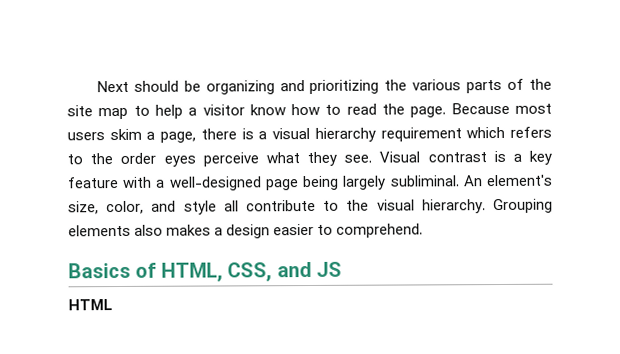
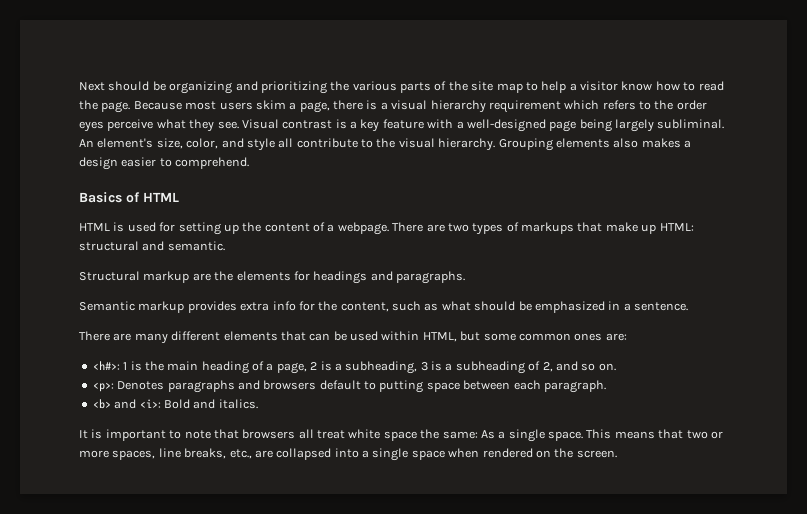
- Basics of HTML, CSS, and JS
- HTML
+ Basics of HTML
+ HTML is used for setting up the content of a webpage. There are two types of markups that make up HTML: structural and semantic.
+ Structural markup are the elements for headings and paragraphs.
+ Semantic markup provides extra info for the content, such as what should be emphasized in a sentence.
+ There are many different elements that can be used within HTML, but some common ones are:
+ <h#>: 1 is the main heading of a page, 2 is a subheading, 3 is a subheading of 2, and so on.
+ <p>: Denotes paragraphs and browsers default to putting space between each paragraph.
+ <b> and <i>: Bold and italics.
+ It is important to note that browsers all treat white space the same: As a single space. This means that two or more spaces, line breaks, etc., are collapsed into a single space when rendered on the screen.

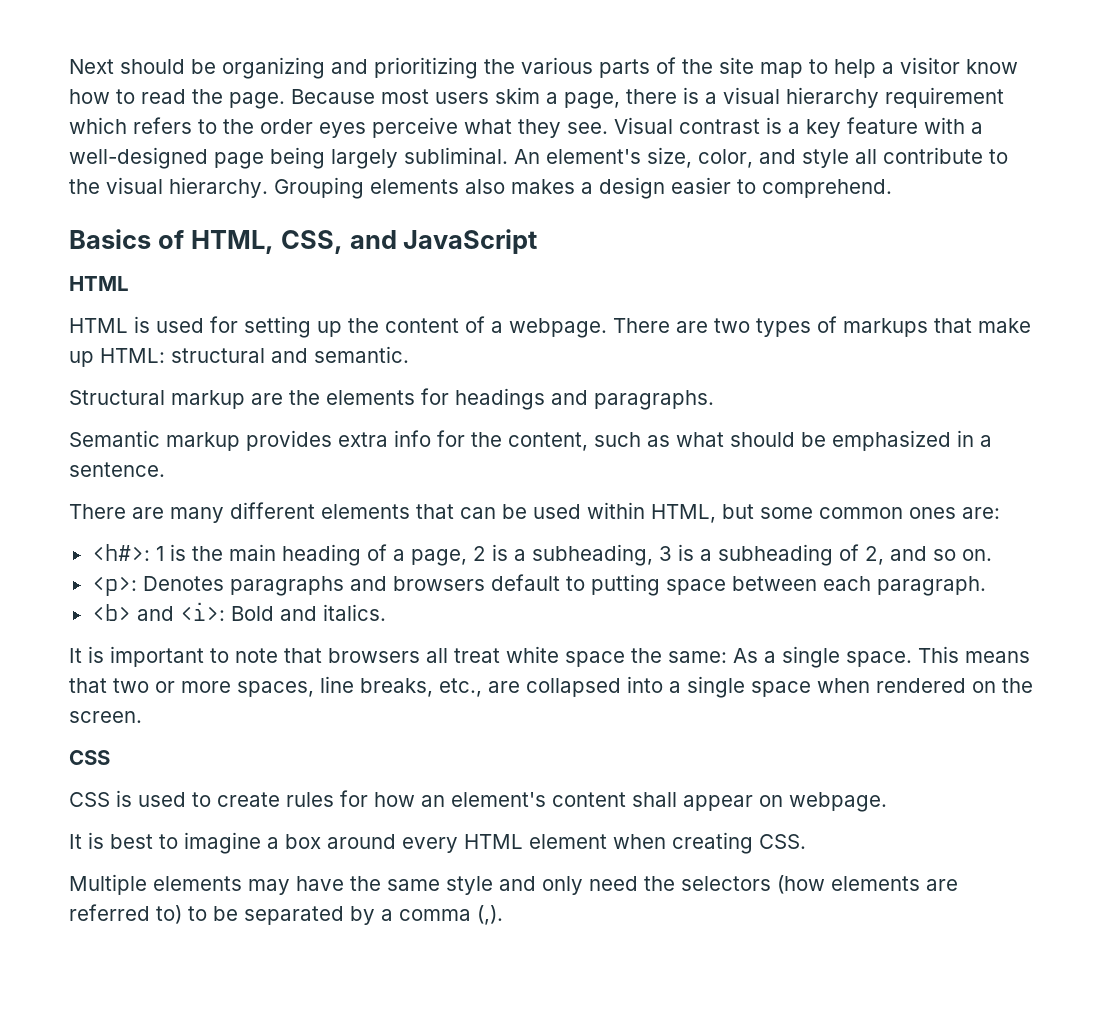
- Basics of HTML
+ Basics of HTML, CSS, and JavaScript
+ HTML
  This means that two or more spaces, line breaks, etc., are collapsed into a single space when rendered on the screen.
+ CSS
+ CSS is used to create rules for how an element's content shall appear on webpage.
+ It is best to imagine a box around every HTML element when creating CSS.
+ Multiple elements may have the same style and only need the selectors (how elements are referred to) to be separated by a comma (,).

